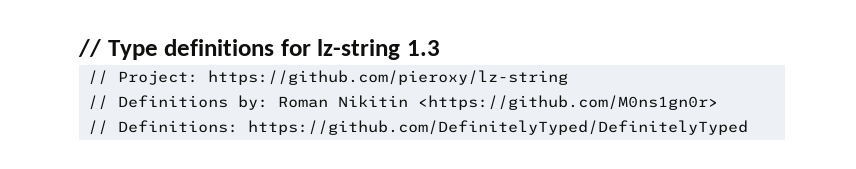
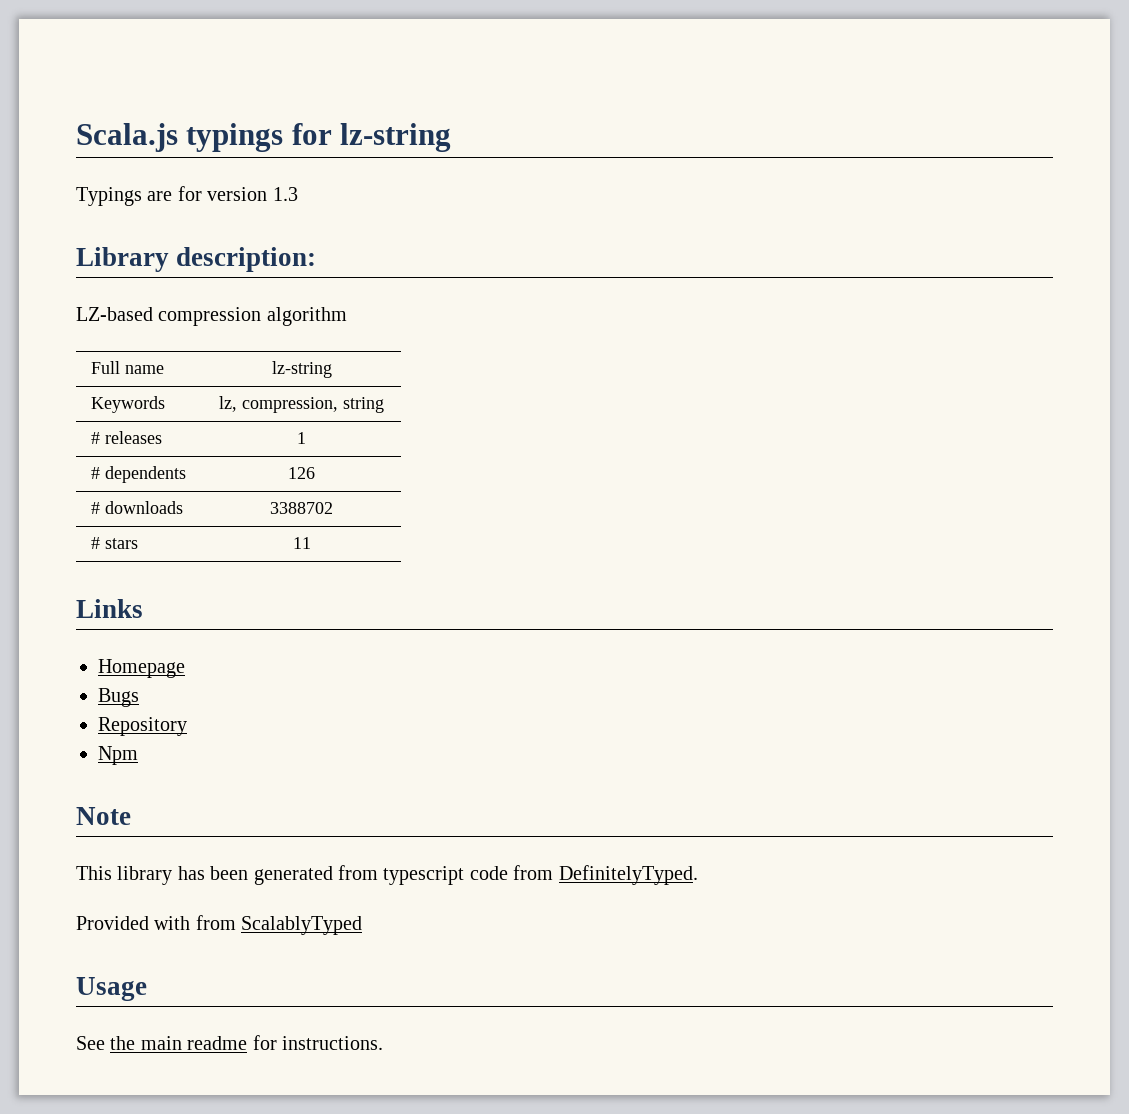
- // Type definitions for lz-string 1.3
- // Project: https://github.com/pieroxy/lz-string
- // Definitions by: Roman Nikitin <https://github.com/M0ns1gn0r>
- // Definitions: https://github.com/DefinitelyTyped/DefinitelyTyped
+ Scala.js typings for lz-string
+ Typings are for version 1.3
+ Library description:
+ LZ-based compression algorithm
+ Full name | lz-string
+ Keywords | lz, compression, string
+ # releases | 1
+ # dependents | 126
+ # downloads | 3388702
+ # stars | 11
+ Links
+ Homepage
+ Bugs
+ Repository
+ Npm
+ Note
+ This library has been generated from typescript code from DefinitelyTyped.
+ Provided with from ScalablyTyped
+ Usage
+ See the main readme for instructions.

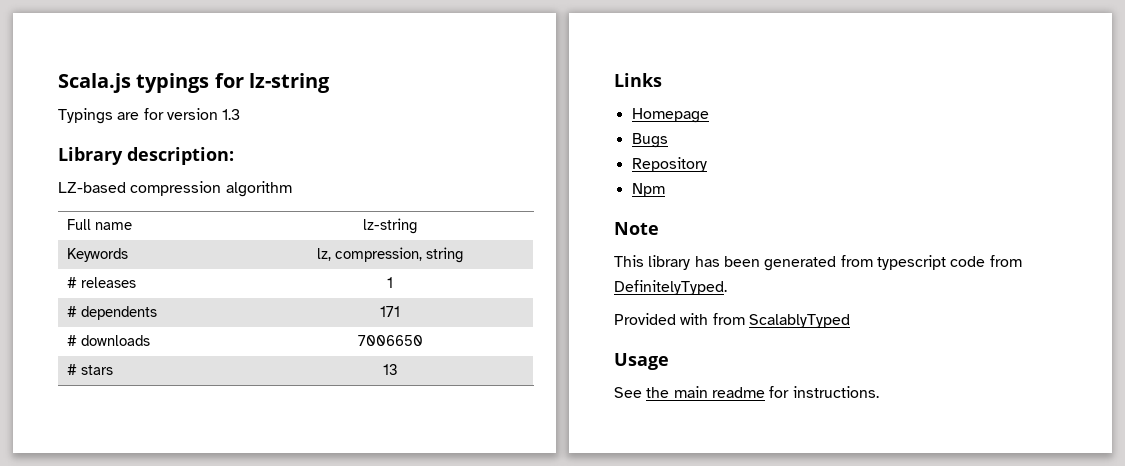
- # dependents | 126
+ # dependents | 171
- # downloads | 3388702
+ # downloads | 7006650
- # stars | 11
+ # stars | 13

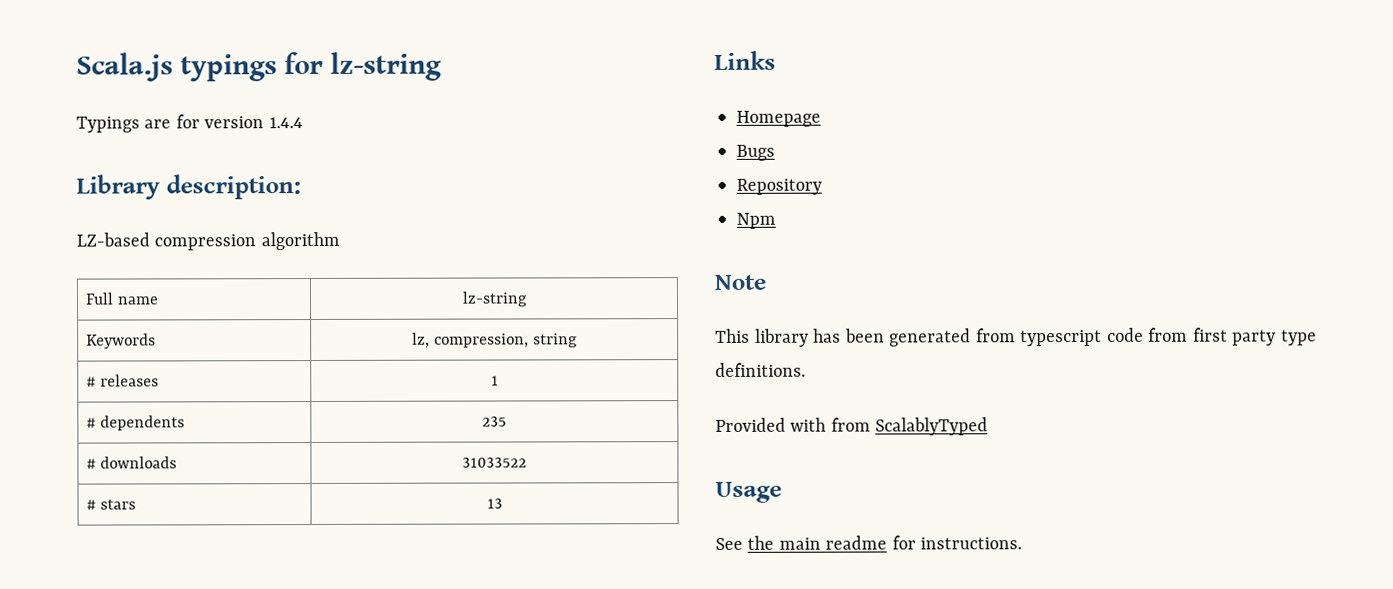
- Typings are for version 1.3
+ Typings are for version 1.4.4
- # dependents | 171
+ # dependents | 235
- # downloads | 7006650
+ # downloads | 31033522
- This library has been generated from typescript code from DefinitelyTyped.
+ This library has been generated from typescript code from first party type definitions.

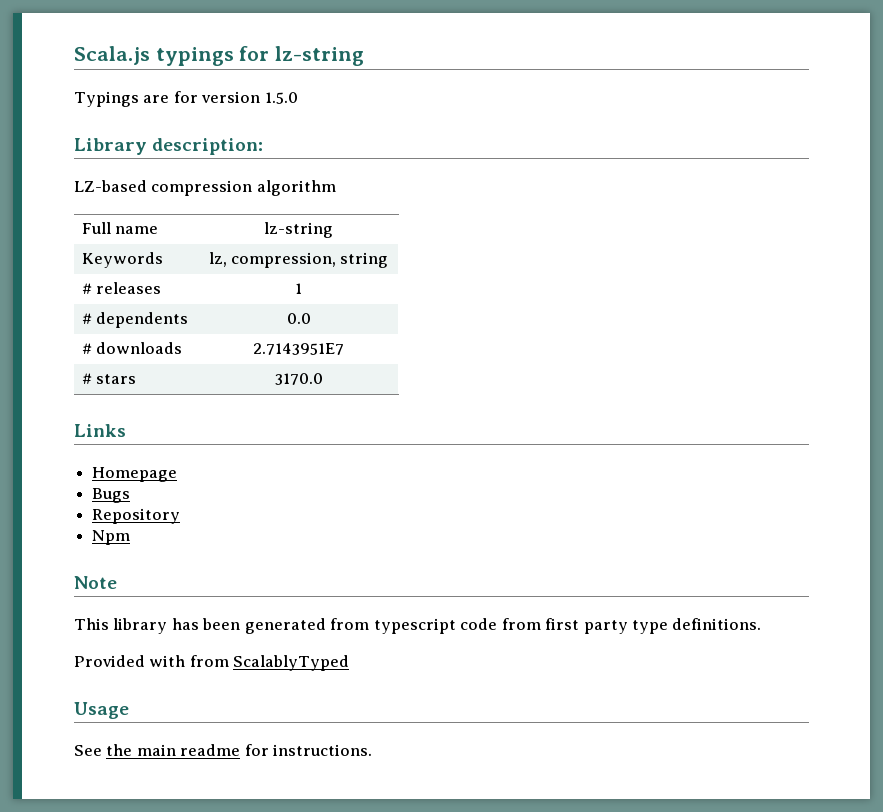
- Typings are for version 1.4.4
+ Typings are for version 1.5.0
- # dependents | 235
+ # dependents | 0.0
- # downloads | 31033522
+ # downloads | 2.7143951E7
- # stars | 13
+ # stars | 3170.0

